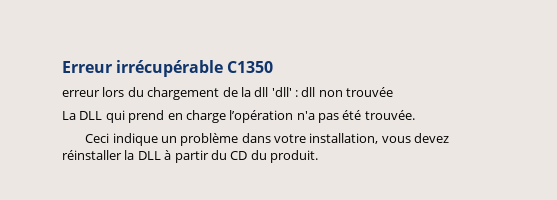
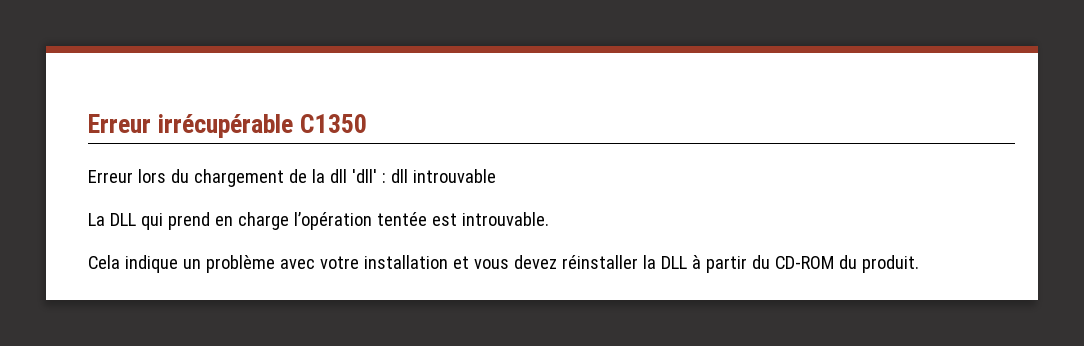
- erreur lors du chargement de la dll 'dll' : dll non trouvée
+ Erreur lors du chargement de la dll 'dll' : dll introuvable
- La DLL qui prend en charge l’opération n'a pas été trouvée.
- Ceci indique un problème dans votre installation, vous devez réinstaller la DLL à partir du CD du produit.
+ La DLL qui prend en charge l’opération tentée est introuvable.
+ Cela indique un problème avec votre installation et vous devez réinstaller la DLL à partir du CD-ROM du produit.

